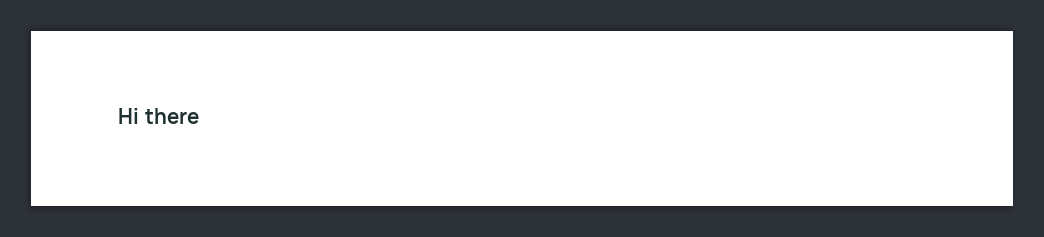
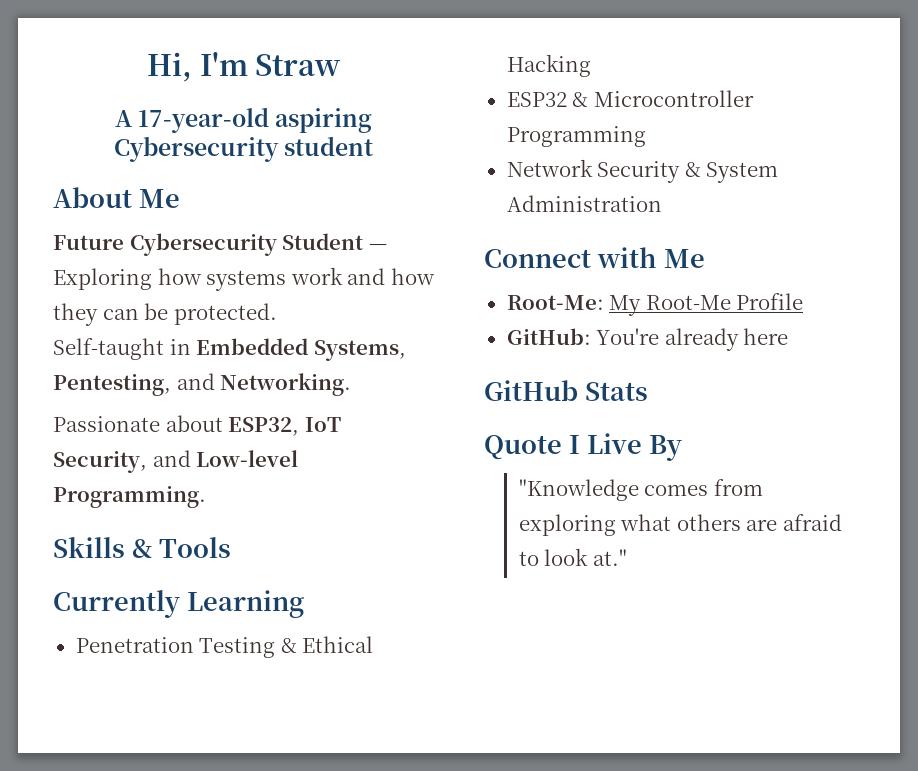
- Hi there
+ Hi, I'm Straw
+ A 17-year-old aspiring Cybersecurity student
+ About Me
+ Future Cybersecurity Student — Exploring how systems work and how they can be protected.
+ Self-taught in Embedded Systems, Pentesting, and Networking.
+ Passionate about ESP32, IoT Security, and Low-level Programming.
+ Skills & Tools
+ Currently Learning
+ Penetration Testing & Ethical Hacking
+ ESP32 & Microcontroller Programming
+ Network Security & System Administration
+ Connect with Me
+ Root-Me: My Root-Me Profile
+ GitHub: You're already here
+ GitHub Stats
+ Quote I Live By
+ "Knowledge comes from exploring what others are afraid to look at."

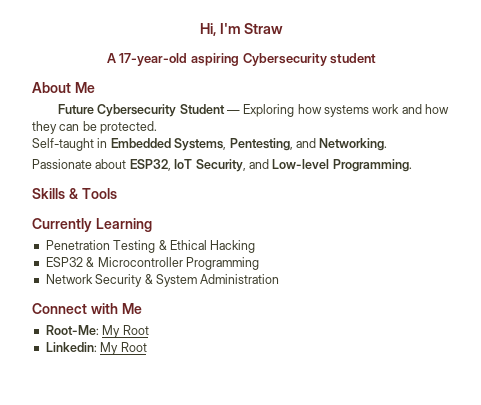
- Root-Me: My Root-Me Profile
- GitHub: You're already here
- GitHub Stats
- Quote I Live By
- "Knowledge comes from exploring what others are afraid to look at."
+ Root-Me: My Root
+ Linkedin: My Root

